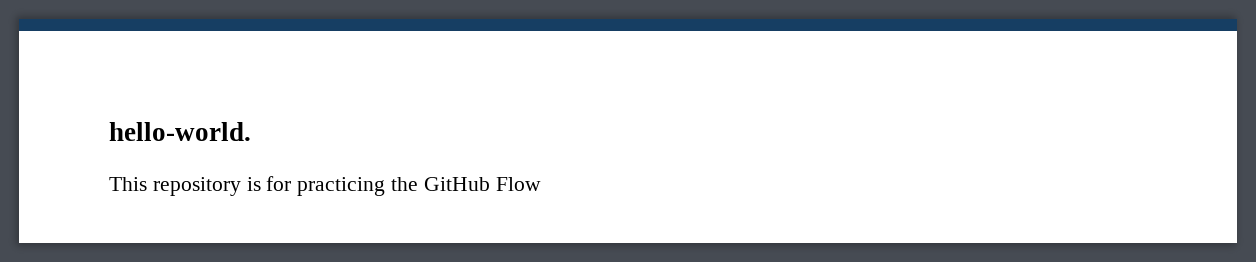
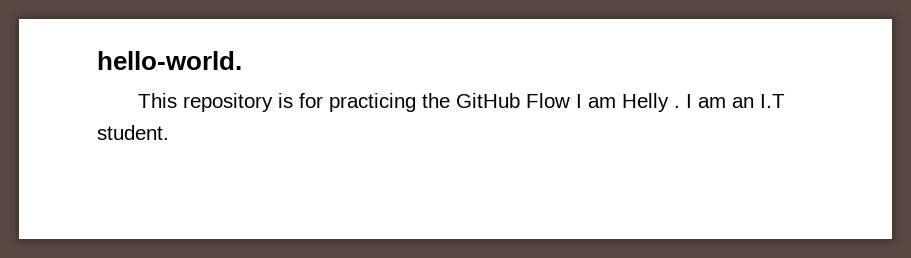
- This repository is for practicing the GitHub Flow
+ This repository is for practicing the GitHub Flow I am Helly . I am an I.T student.

